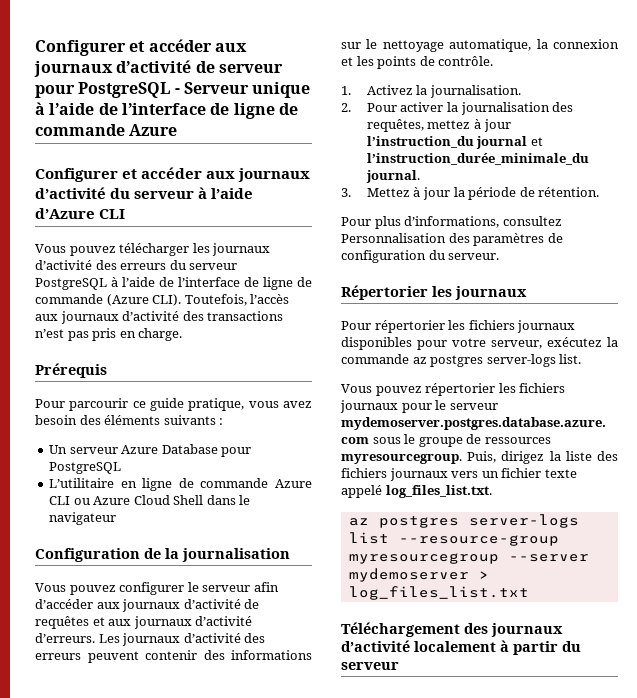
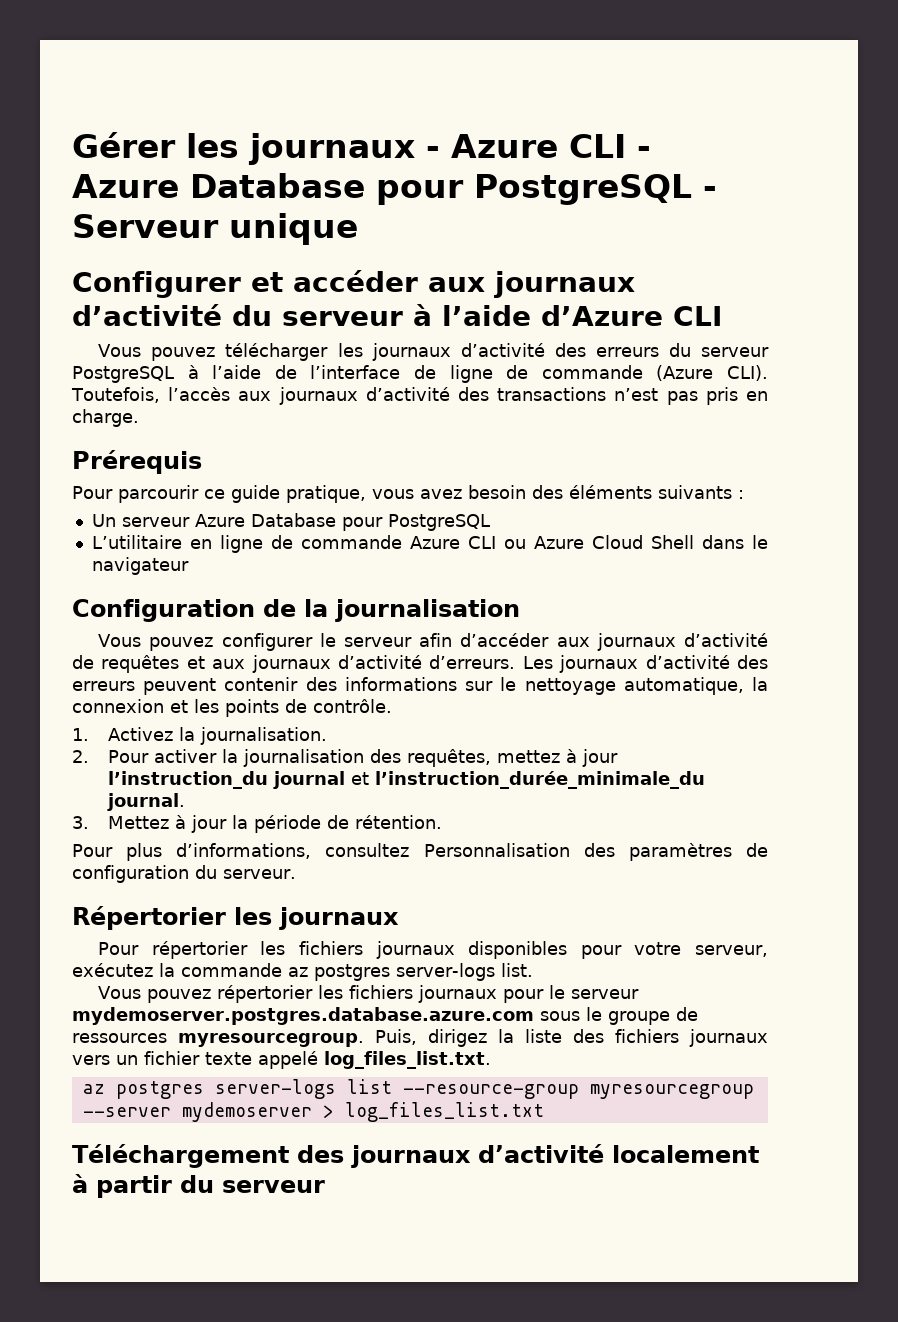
- Configurer et accéder aux journaux d’activité de serveur pour PostgreSQL - Serveur unique à l’aide de l’interface de ligne de commande Azure
+ Gérer les journaux - Azure CLI - Azure Database pour PostgreSQL - Serveur unique

